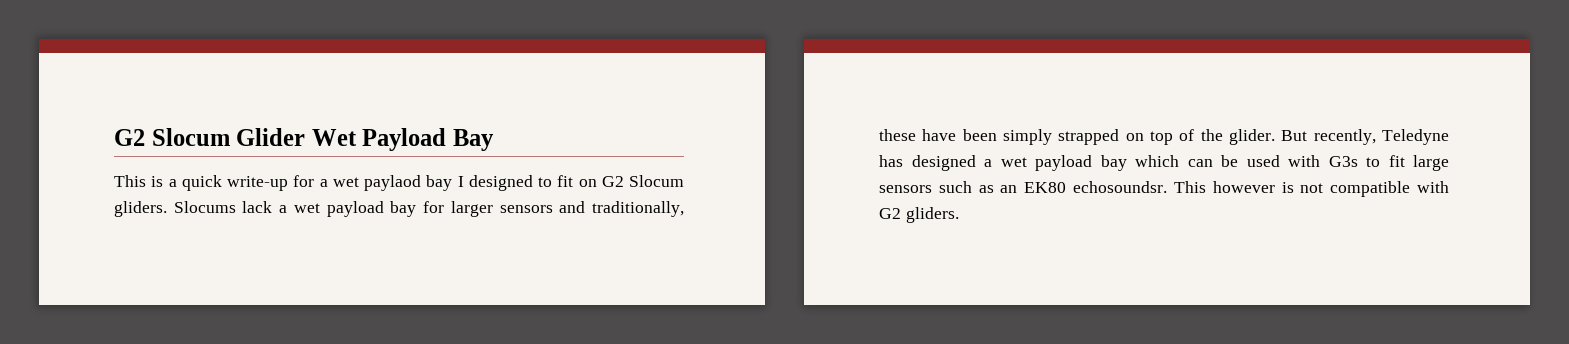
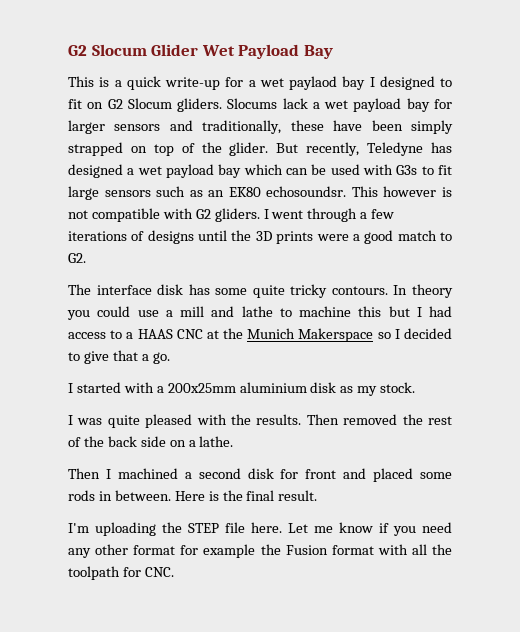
+ I went through a few iterations of designs until the 3D prints were a good match to G2.
+ The interface disk has some quite tricky contours. In theory you could use a mill and lathe to machine this but I had access to a HAAS CNC at the Munich Makerspace so I decided to give that a go.
+ I started with a 200x25mm aluminium disk as my stock.
+ I was quite pleased with the results. Then removed the rest of the back side on a lathe.
+ Then I machined a second disk for front and placed some rods in between. Here is the final result.
+ I'm uploading the STEP file here. Let me know if you need any other format for example the Fusion format with all the toolpath for CNC.

